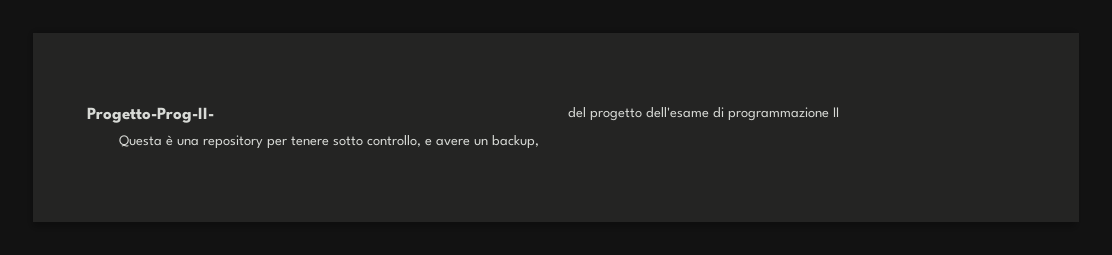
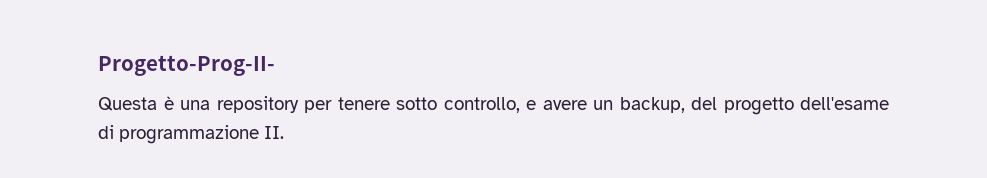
- Questa è una repository per tenere sotto controllo, e avere un backup, del progetto dell'esame di programmazione II
+ Questa è una repository per tenere sotto controllo, e avere un backup, del progetto dell'esame di programmazione II.

